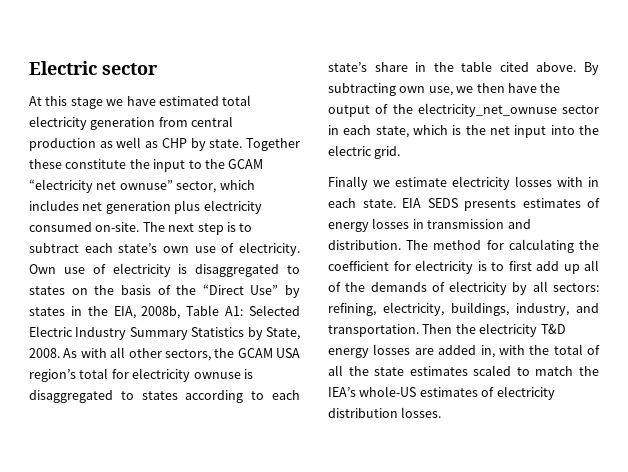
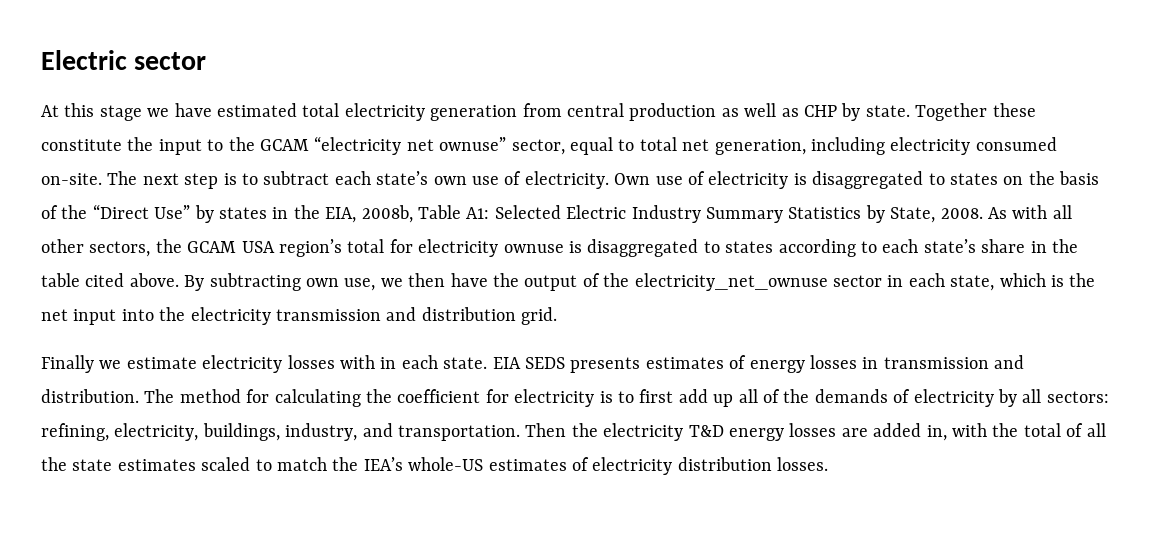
- Together these constitute the input to the GCAM “electricity net ownuse” sector, which includes net generation plus electricity consumed on-site.
+ Together these constitute the input to the GCAM “electricity net ownuse” sector, equal to total net generation, including electricity consumed on-site.
- By subtracting own use, we then have the output of the electricity_net_ownuse sector in each state, which is the net input into the electric grid.
+ By subtracting own use, we then have the output of the electricity_net_ownuse sector in each state, which is the net input into the electricity transmission and distribution grid.

